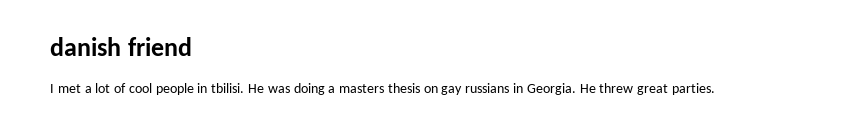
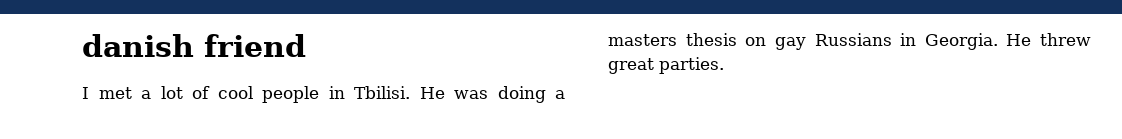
- I met a lot of cool people in tbilisi.
+ I met a lot of cool people in Tbilisi.
- He was doing a masters thesis on gay russians in Georgia.
+ He was doing a masters thesis on gay Russians in Georgia.

